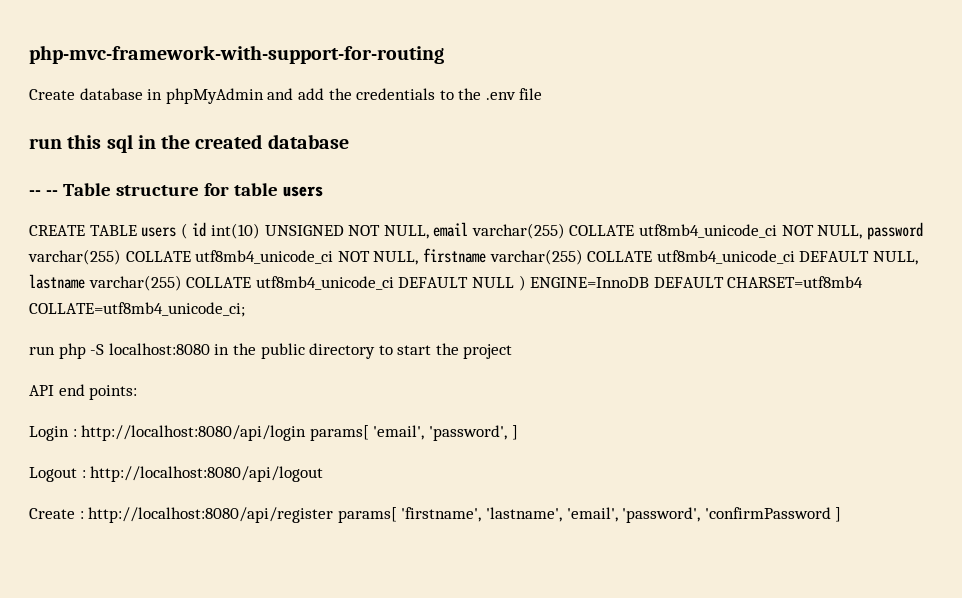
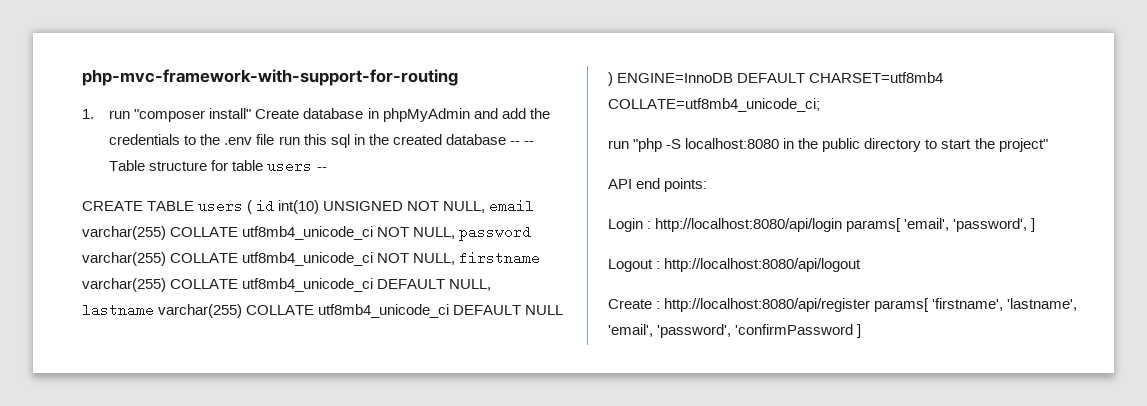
- Create database in phpMyAdmin and add the credentials to the .env file
- run this sql in the created database
- -- -- Table structure for table users
+ 1. run "composer install" Create database in phpMyAdmin and add the credentials to the .env file run this sql in the created database -- -- Table structure for table users --
- run php -S localhost:8080 in the public directory to start the project
+ run "php -S localhost:8080 in the public directory to start the project"

